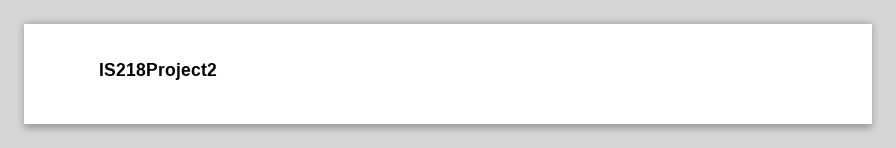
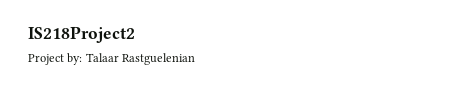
+ Project by: Talaar Rastguelenian

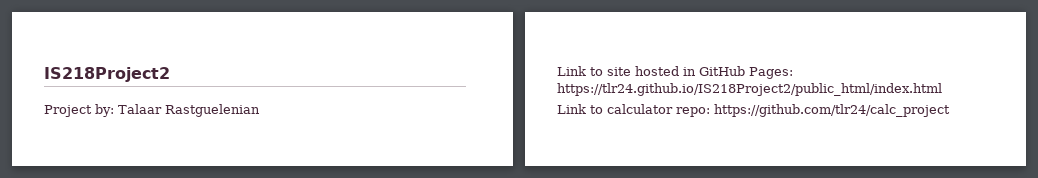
+ Link to site hosted in GitHub Pages: https://tlr24.github.io/IS218Project2/public_html/index.html
+ Link to calculator repo: https://github.com/tlr24/calc_project

